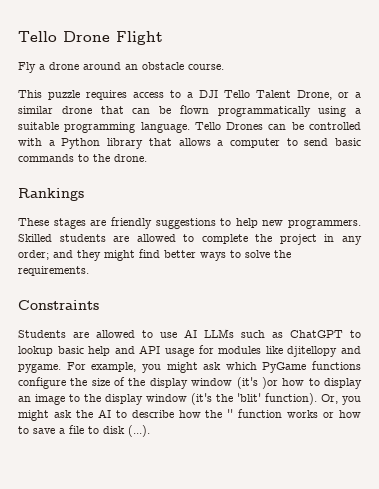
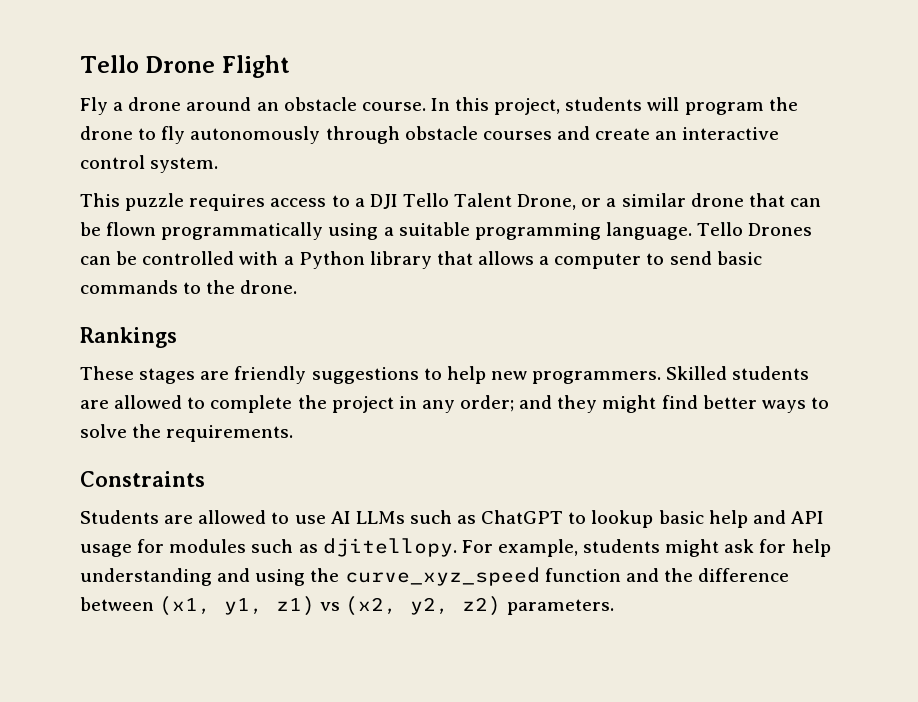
+ In this project, students will program the drone to fly autonomously through obstacle courses and create an interactive control system.
- Students are allowed to use AI LLMs such as ChatGPT to lookup basic help and API usage for modules like djitellopy and pygame.
+ Students are allowed to use AI LLMs such as ChatGPT to lookup basic help and API usage for modules such as djitellopy.
- For example, you might ask which PyGame functions configure the size of the display window (it's )or how to display an image to the display window (it's the 'blit' function). Or, you might ask the AI to describe how the '' function works or how to save a file to disk (...).
+ For example, students might ask for help understanding and using the curve_xyz_speed function and the difference between (x1, y1, z1) vs (x2, y2, z2) parameters.

